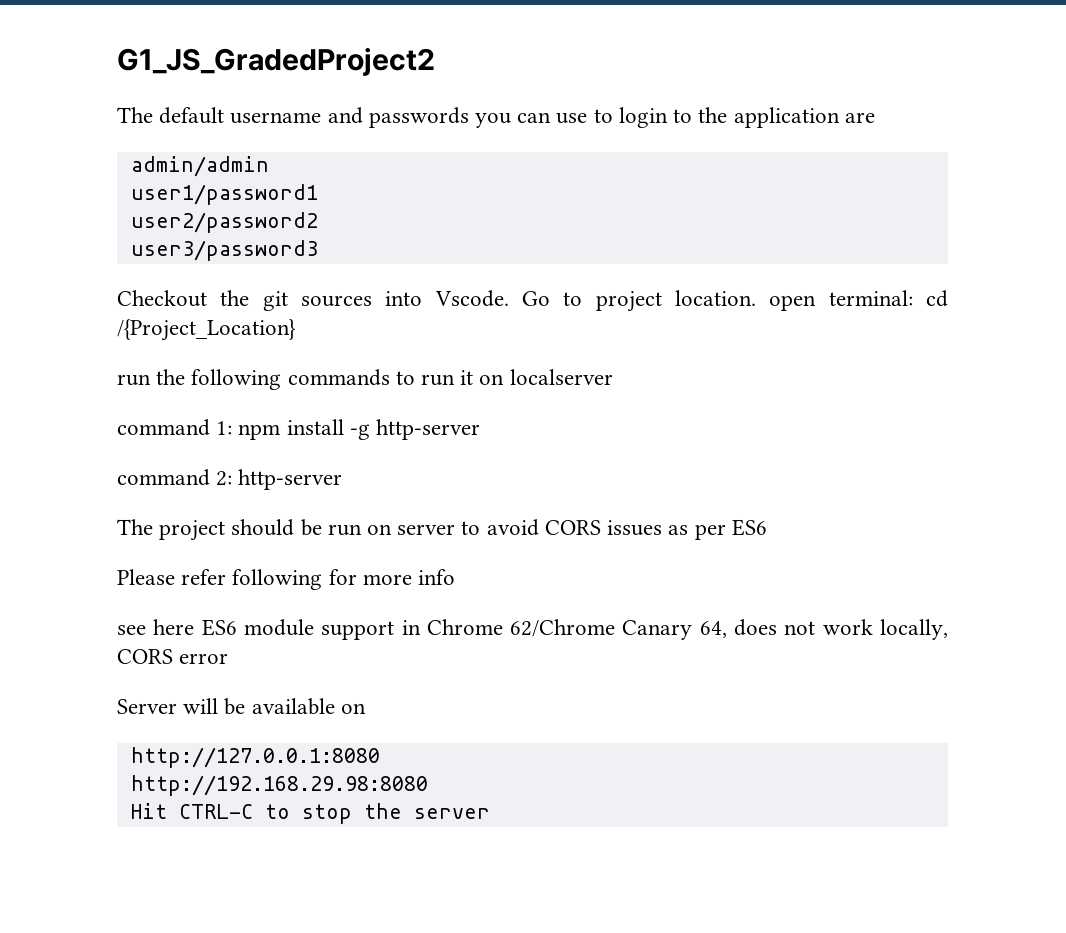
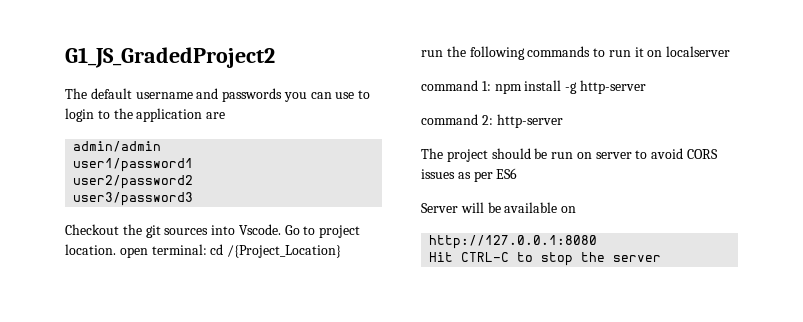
- Please refer following for more info
- see here ES6 module support in Chrome 62/Chrome Canary 64, does not work locally, CORS error
- http://192.168.29.98:8080

